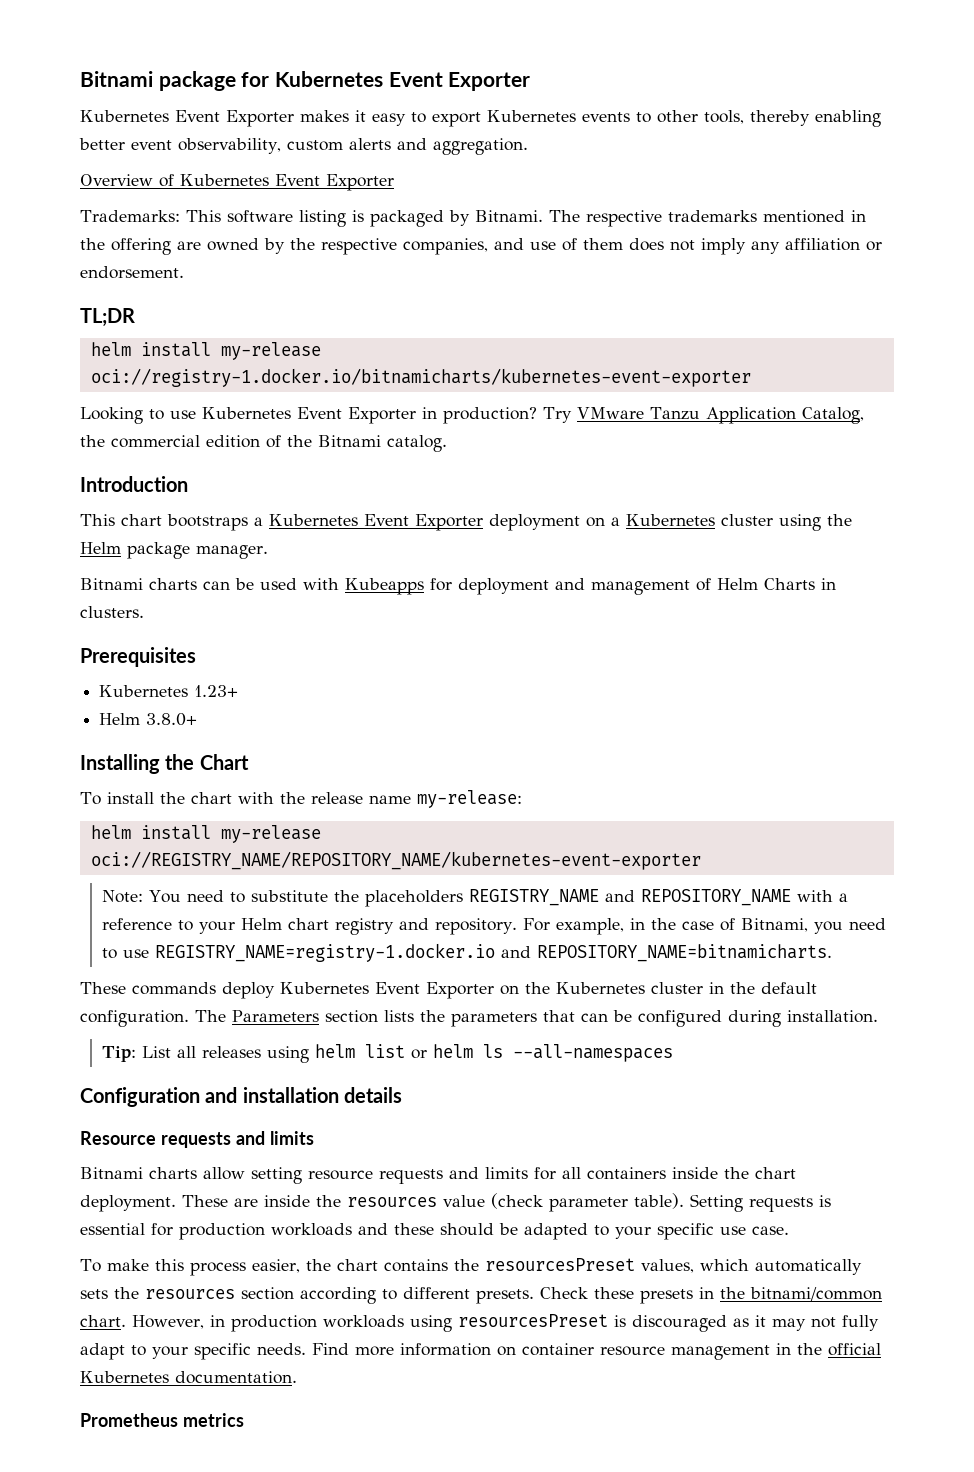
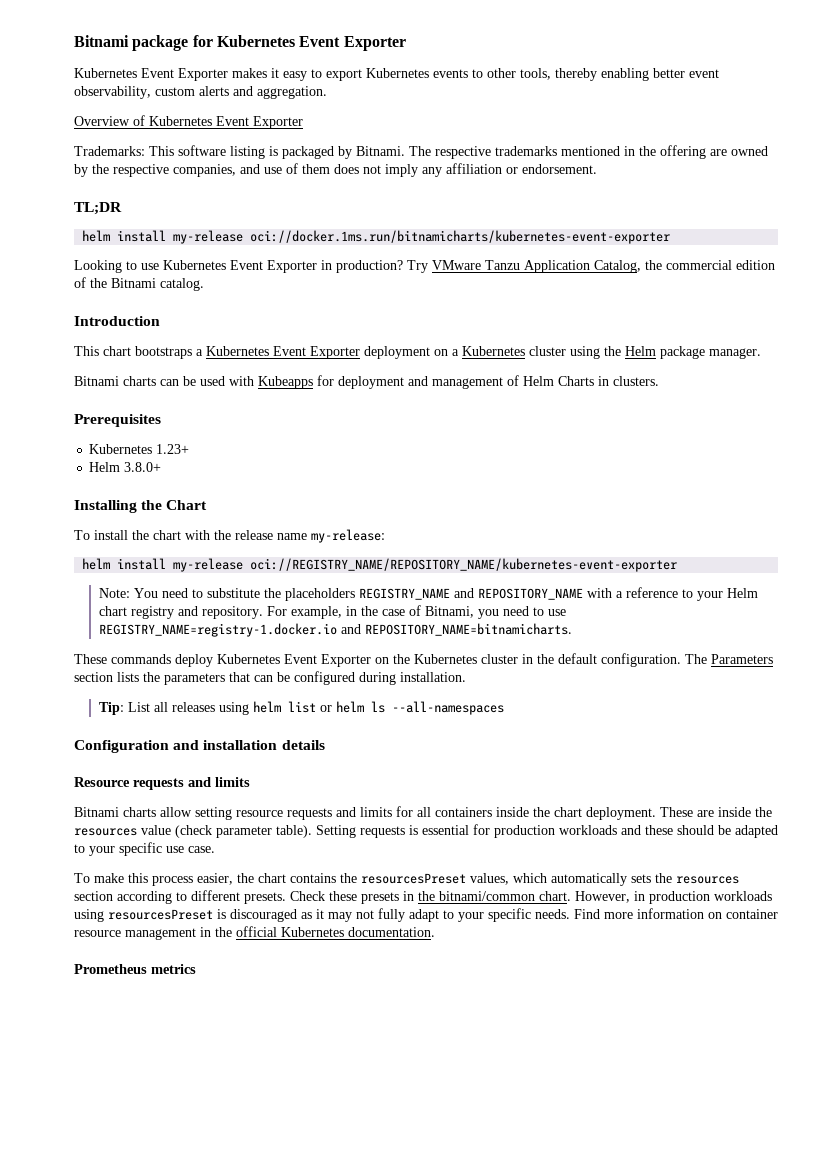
- helm install my-release oci://registry-1.docker.io/bitnamicharts/kubernetes-event-exporter
+ helm install my-release oci://docker.1ms.run/bitnamicharts/kubernetes-event-exporter

